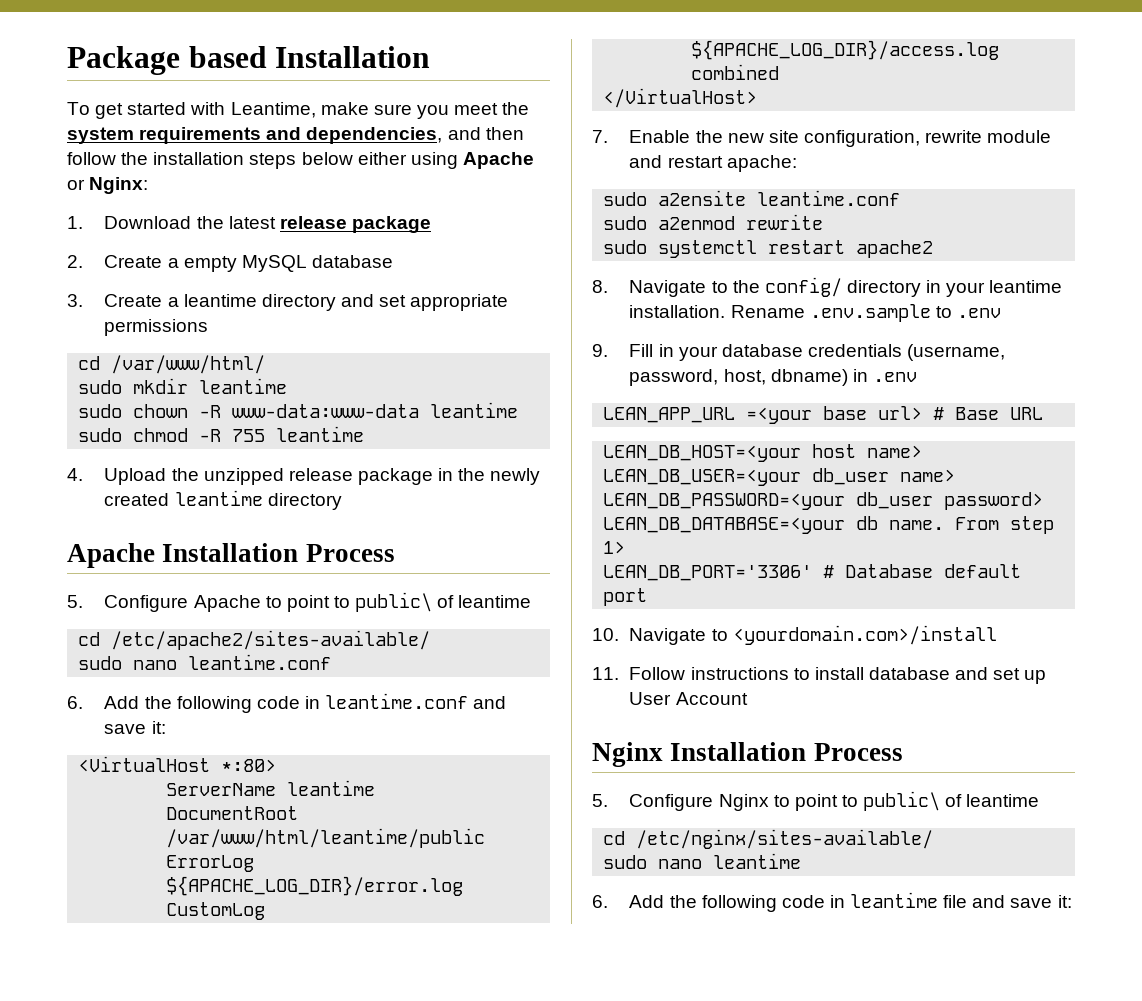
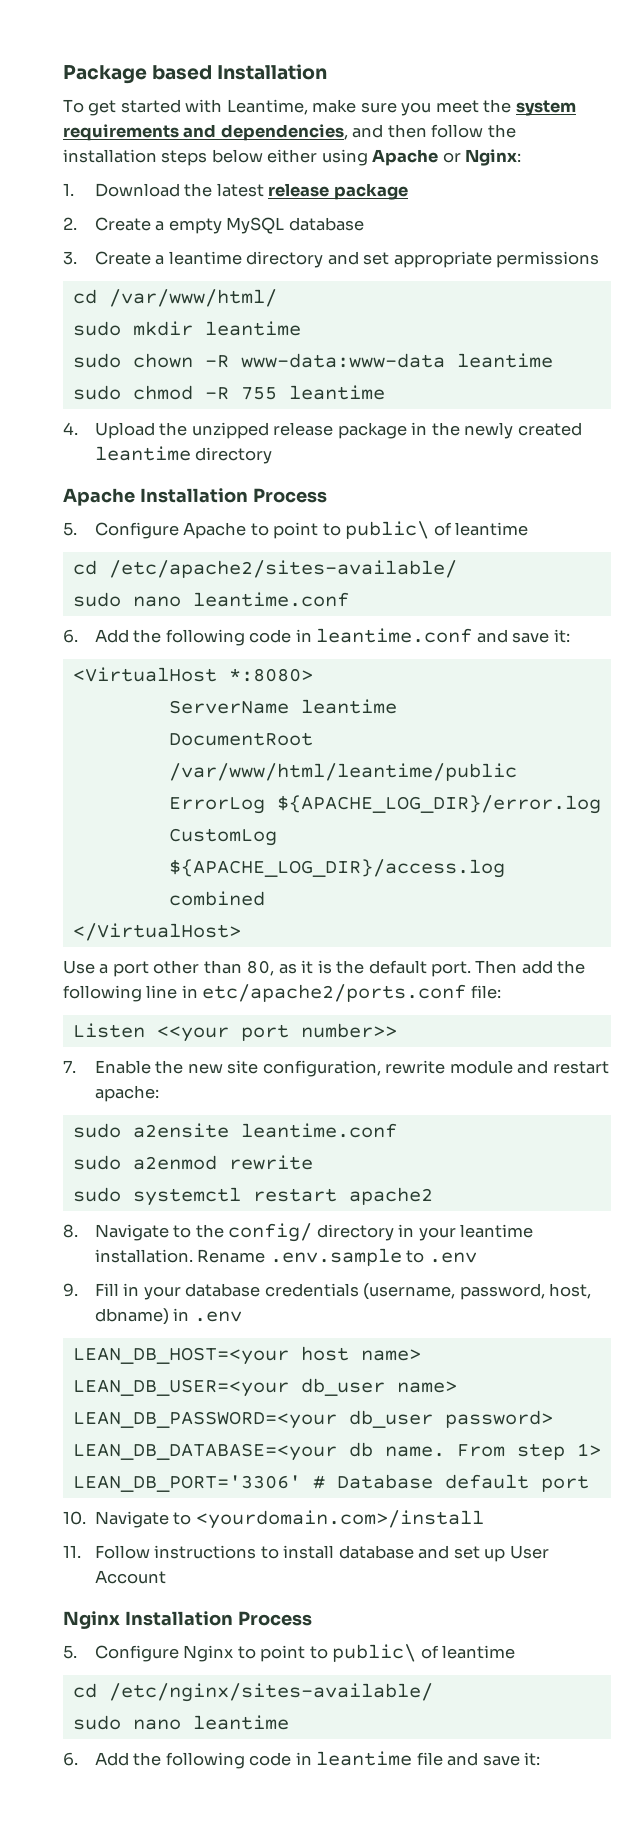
- <VirtualHost *:80>
+ <VirtualHost *:8080>
+ Use a port other than 80, as it is the default port. Then add the following line in etc/apache2/ports.conf file:
+ Listen <<your port number>>
- LEAN_APP_URL =<your base url> # Base URL

